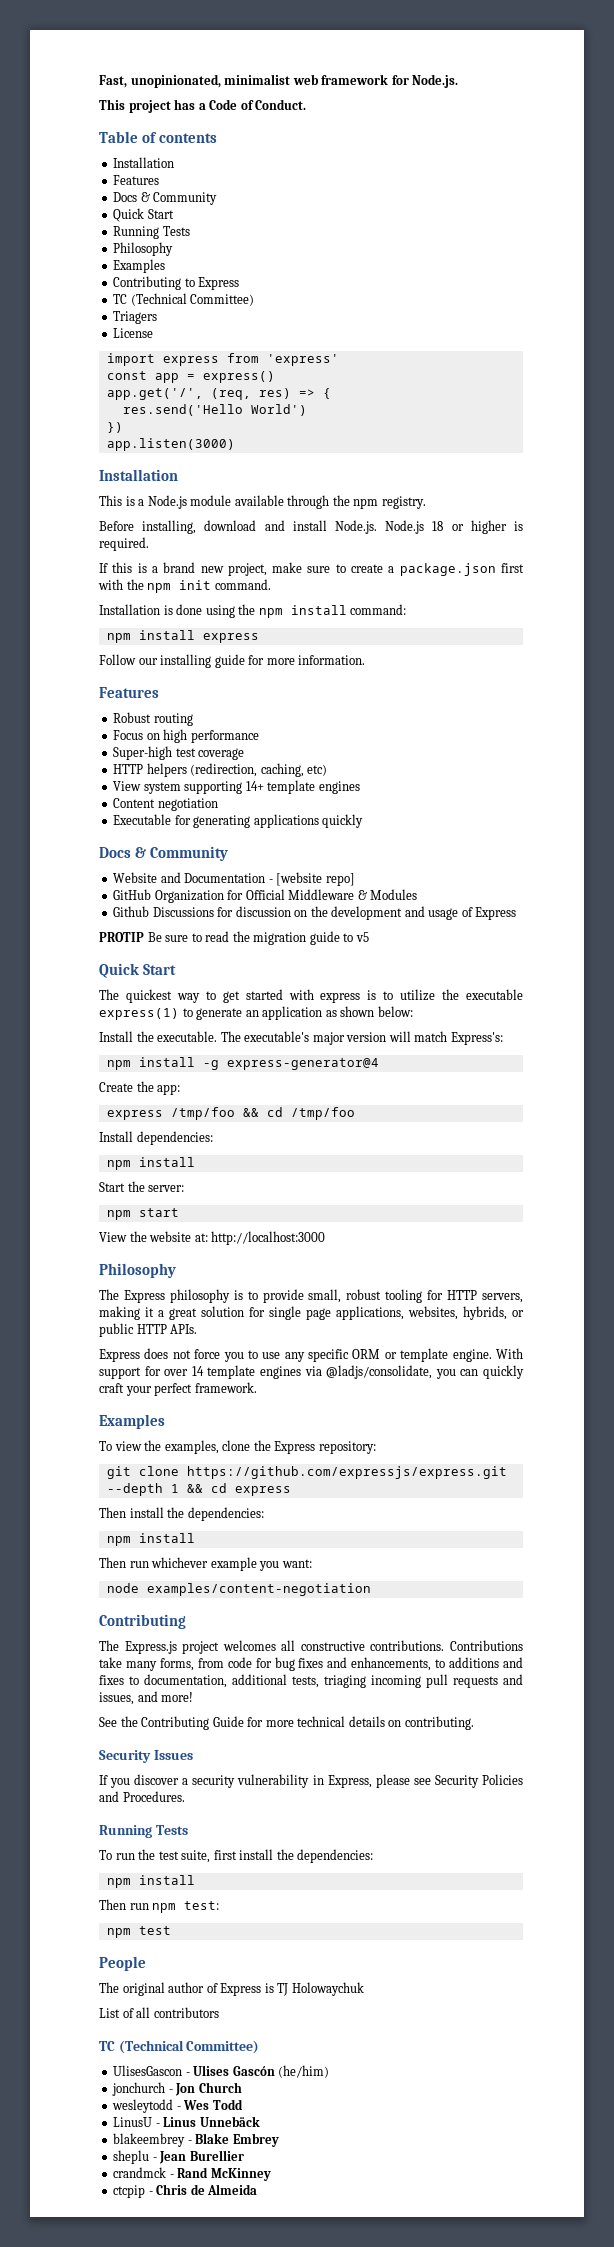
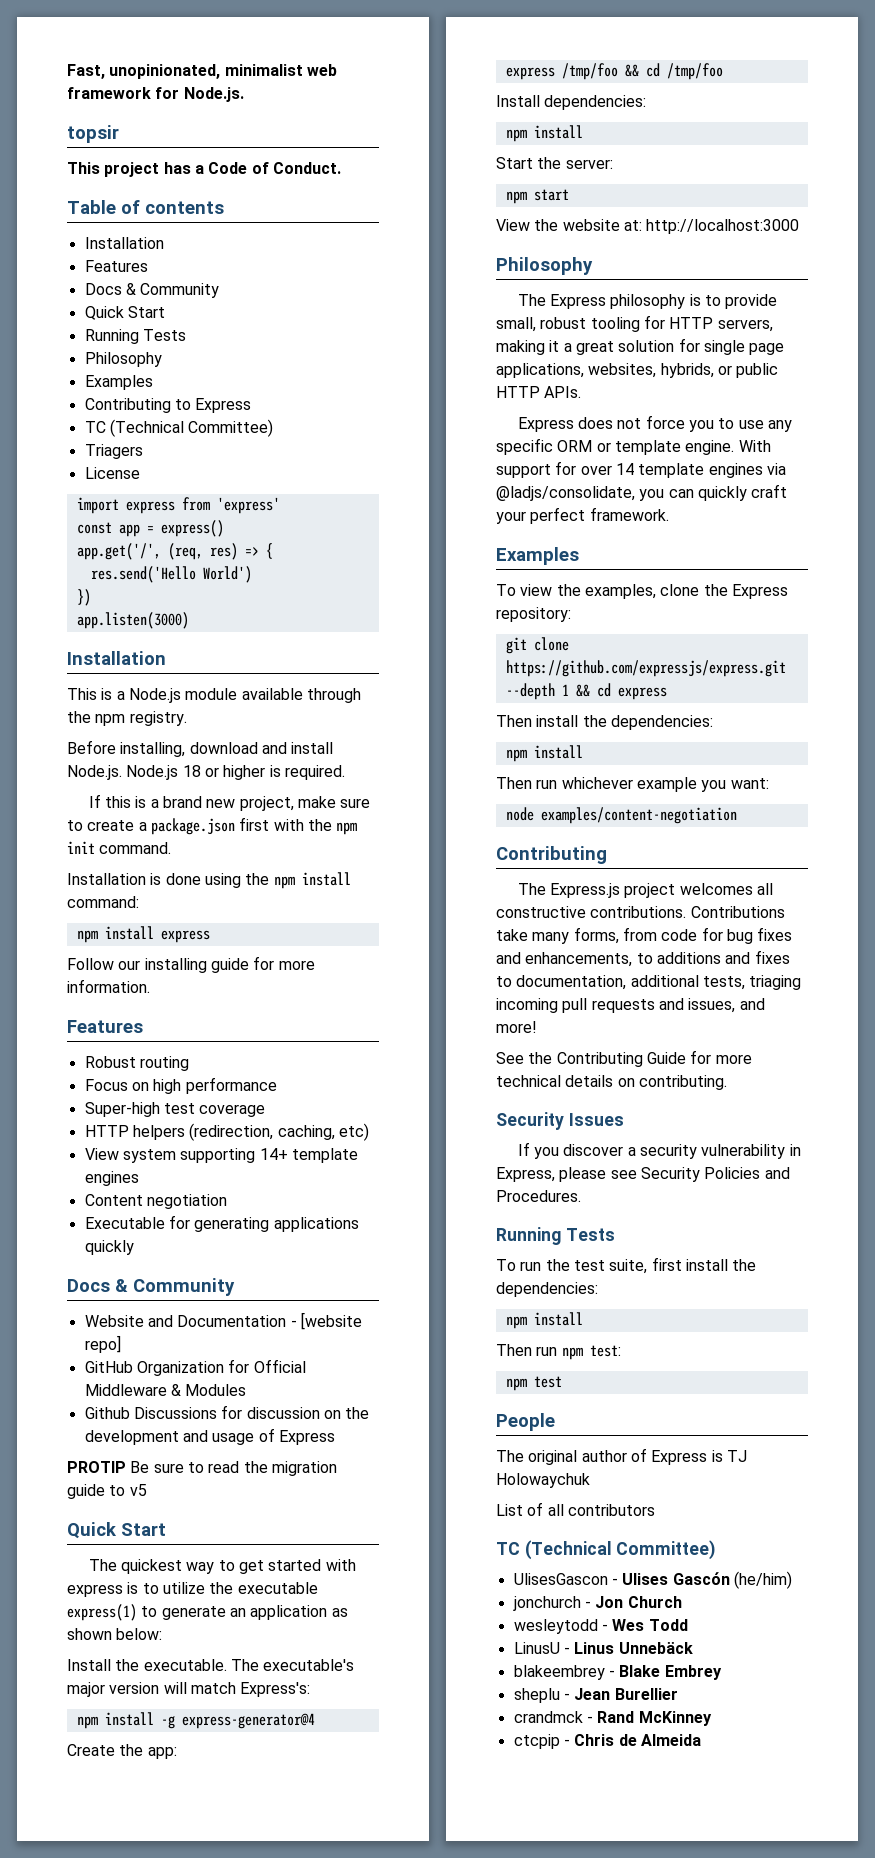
+ topsir

